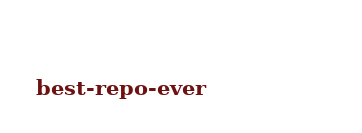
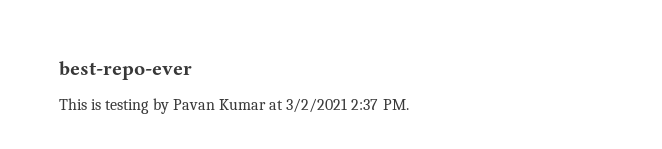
+ This is testing by Pavan Kumar at 3/2/2021 2:37 PM.

